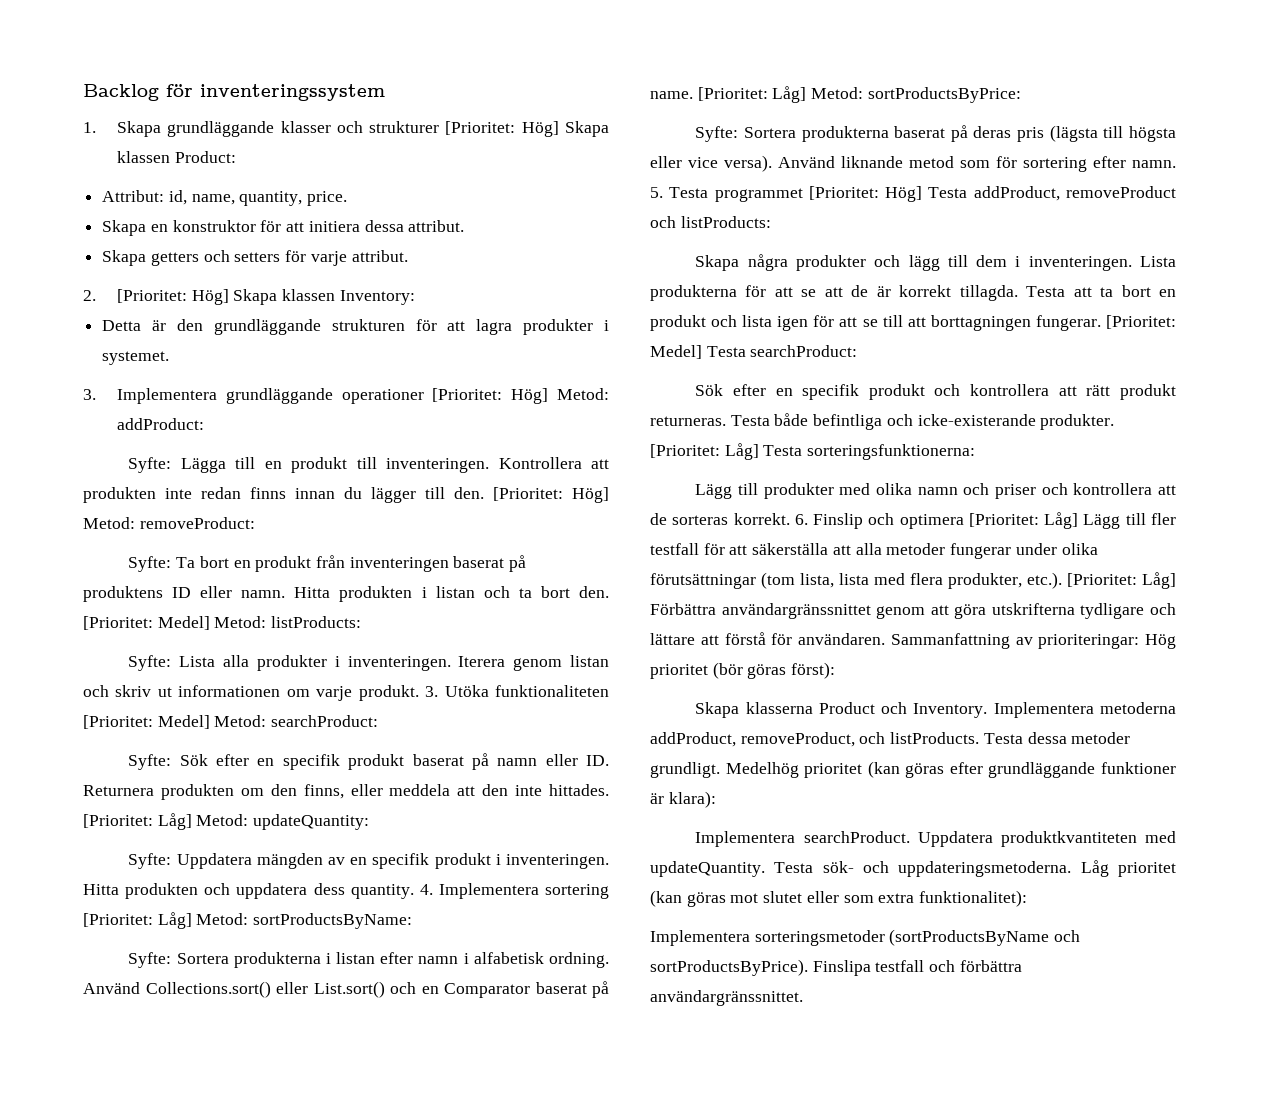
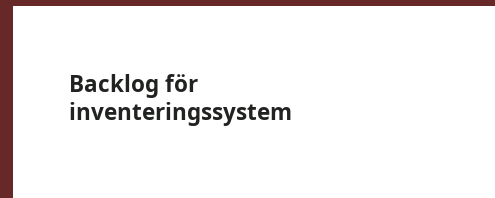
- 1. Skapa grundläggande klasser och strukturer [Prioritet: Hög] Skapa klassen Product:
- Attribut: id, name, quantity, price.
- Skapa en konstruktor för att initiera dessa attribut.
- Skapa getters och setters för varje attribut.
- 2. [Prioritet: Hög] Skapa klassen Inventory:
- Detta är den grundläggande strukturen för att lagra produkter i systemet.
- 3. Implementera grundläggande operationer [Prioritet: Hög] Metod: addProduct:
- Syfte: Lägga till en produkt till inventeringen. Kontrollera att produkten inte redan finns innan du lägger till den. [Prioritet: Hög] Metod: removeProduct:
- Syfte: Ta bort en produkt från inventeringen baserat på produktens ID eller namn. Hitta produkten i listan och ta bort den. [Prioritet: Medel] Metod: listProducts:
- Syfte: Lista alla produkter i inventeringen. Iterera genom listan och skriv ut informationen om varje produkt. 3. Utöka funktionaliteten [Prioritet: Medel] Metod: searchProduct:
- Syfte: Sök efter en specifik produkt baserat på namn eller ID. Returnera produkten om den finns, eller meddela att den inte hittades. [Prioritet: Låg] Metod: updateQuantity:
- Syfte: Uppdatera mängden av en specifik produkt i inventeringen. Hitta produkten och uppdatera dess quantity. 4. Implementera sortering [Prioritet: Låg] Metod: sortProductsByName:
- Syfte: Sortera produkterna i listan efter namn i alfabetisk ordning. Använd Collections.sort() eller List.sort() och en Comparator baserat på name. [Prioritet: Låg] Metod: sortProductsByPrice:
- Syfte: Sortera produkterna baserat på deras pris (lägsta till högsta eller vice versa). Använd liknande metod som för sortering efter namn. 5. Testa programmet [Prioritet: Hög] Testa addProduct, removeProduct och listProducts:
- Skapa några produkter och lägg till dem i inventeringen. Lista produkterna för att se att de är korrekt tillagda. Testa att ta bort en produkt och lista igen för att se till att borttagningen fungerar. [Prioritet: Medel] Testa searchProduct:
- Sök efter en specifik produkt och kontrollera att rätt produkt returneras. Testa både befintliga och icke-existerande produkter. [Prioritet: Låg] Testa sorteringsfunktionerna:
- Lägg till produkter med olika namn och priser och kontrollera att de sorteras korrekt. 6. Finslip och optimera [Prioritet: Låg] Lägg till fler testfall för att säkerställa att alla metoder fungerar under olika förutsättningar (tom lista, lista med flera produkter, etc.). [Prioritet: Låg] Förbättra användargränssnittet genom att göra utskrifterna tydligare och lättare att förstå för användaren. Sammanfattning av prioriteringar: Hög prioritet (bör göras först):
- Skapa klasserna Product och Inventory. Implementera metoderna addProduct, removeProduct, och listProducts. Testa dessa metoder grundligt. Medelhög prioritet (kan göras efter grundläggande funktioner är klara):
- Implementera searchProduct. Uppdatera produktkvantiteten med updateQuantity. Testa sök- och uppdateringsmetoderna. Låg prioritet (kan göras mot slutet eller som extra funktionalitet):
- Implementera sorteringsmetoder (sortProductsByName och sortProductsByPrice). Finslipa testfall och förbättra användargränssnittet.

